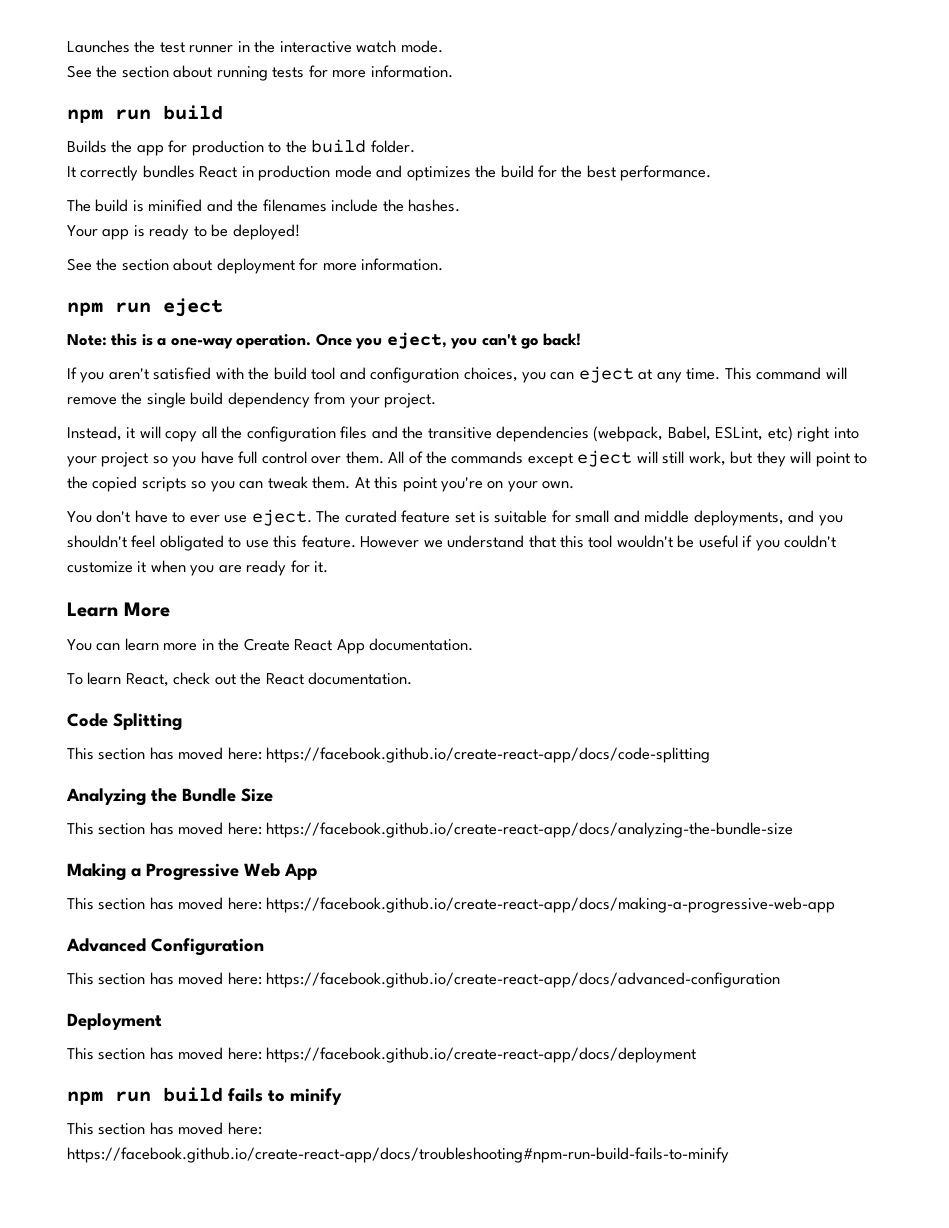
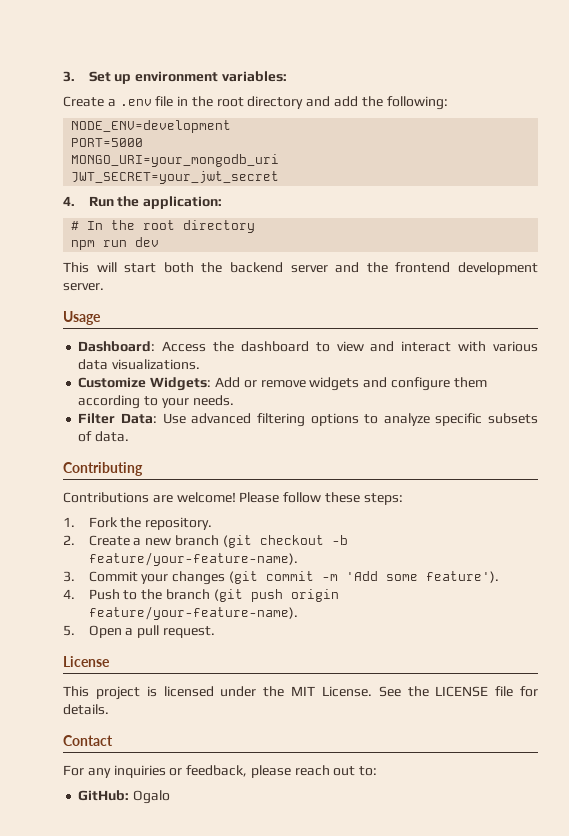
- Launches the test runner in the interactive watch mode.
- See the section about running tests for more information.
- npm run build
- Builds the app for production to the build folder.
- It correctly bundles React in production mode and optimizes the build for the best performance.
- The build is minified and the filenames include the hashes.
- Your app is ready to be deployed!
- See the section about deployment for more information.
- npm run eject
- Note: this is a one-way operation. Once you eject, you can't go back!
- If you aren't satisfied with the build tool and configuration choices, you can eject at any time. This command will remove the single build dependency from your project.
- Instead, it will copy all the configuration files and the transitive dependencies (webpack, Babel, ESLint, etc) right into your project so you have full control over them. All of the commands except eject will still work, but they will point to the copied scripts so you can tweak them. At this point you're on your own.
- You don't have to ever use eject. The curated feature set is suitable for small and middle deployments, and you shouldn't feel obligated to use this feature. However we understand that this tool wouldn't be useful if you couldn't customize it when you are ready for it.
- Learn More
- You can learn more in the Create React App documentation.
- To learn React, check out the React documentation.
- Code Splitting
- This section has moved here: https://facebook.github.io/create-react-app/docs/code-splitting
- Analyzing the Bundle Size
- This section has moved here: https://facebook.github.io/create-react-app/docs/analyzing-the-bundle-size
- Making a Progressive Web App
- This section has moved here: https://facebook.github.io/create-react-app/docs/making-a-progressive-web-app
- Advanced Configuration
- This section has moved here: https://facebook.github.io/create-react-app/docs/advanced-configuration
- Deployment
- This section has moved here: https://facebook.github.io/create-react-app/docs/deployment
- npm run build fails to minify
- This section has moved here: https://facebook.github.io/create-react-app/docs/troubleshooting#npm-run-build-fails-to-minify
+ 3. Set up environment variables:
+ Create a .env file in the root directory and add the following:
+ NODE_ENV=development
+ PORT=5000
+ MONGO_URI=your_mongodb_uri
+ JWT_SECRET=your_jwt_secret
+ 4. Run the application:
+ # In the root directory
+ npm run dev
+ This will start both the backend server and the frontend development server.
+ Usage
+ Dashboard: Access the dashboard to view and interact with various data visualizations.
+ Customize Widgets: Add or remove widgets and configure them according to your needs.
+ Filter Data: Use advanced filtering options to analyze specific subsets of data.
+ Contributing
+ Contributions are welcome! Please follow these steps:
+ 1. Fork the repository.
+ 2. Create a new branch (git checkout -b feature/your-feature-name).
+ 3. Commit your changes (git commit -m 'Add some feature').
+ 4. Push to the branch (git push origin feature/your-feature-name).
+ 5. Open a pull request.
+ License
+ This project is licensed under the MIT License. See the LICENSE file for details.
+ Contact
+ For any inquiries or feedback, please reach out to:
+ GitHub: Ogalo

